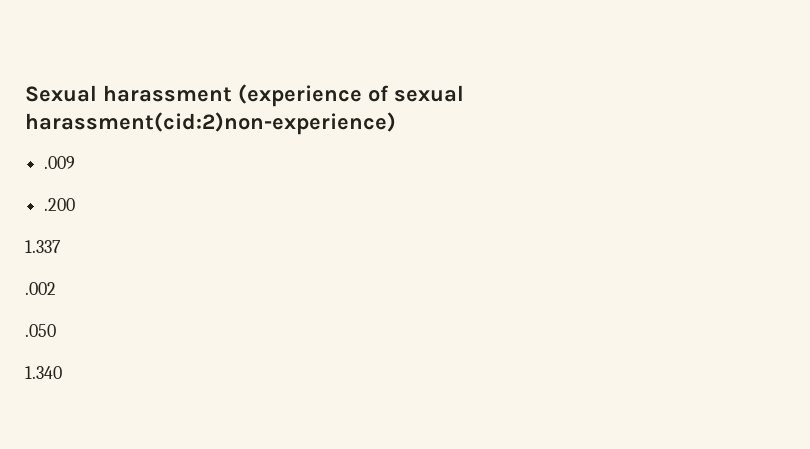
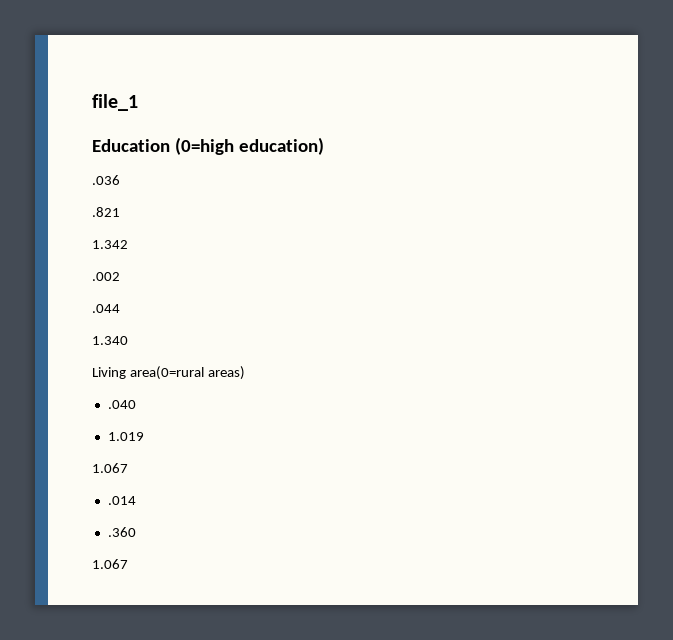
- Sexual harassment (experience of sexual harassment(cid:2)non-experience)
- .009
- .200
- 1.337
+ file_1
+ Education (0=high education)
+ .036
+ .821
+ 1.342
- .050
+ .044
+ Living area(0=rural areas)
+ .040
+ 1.019
+ 1.067
+ .014
+ .360
+ 1.067

